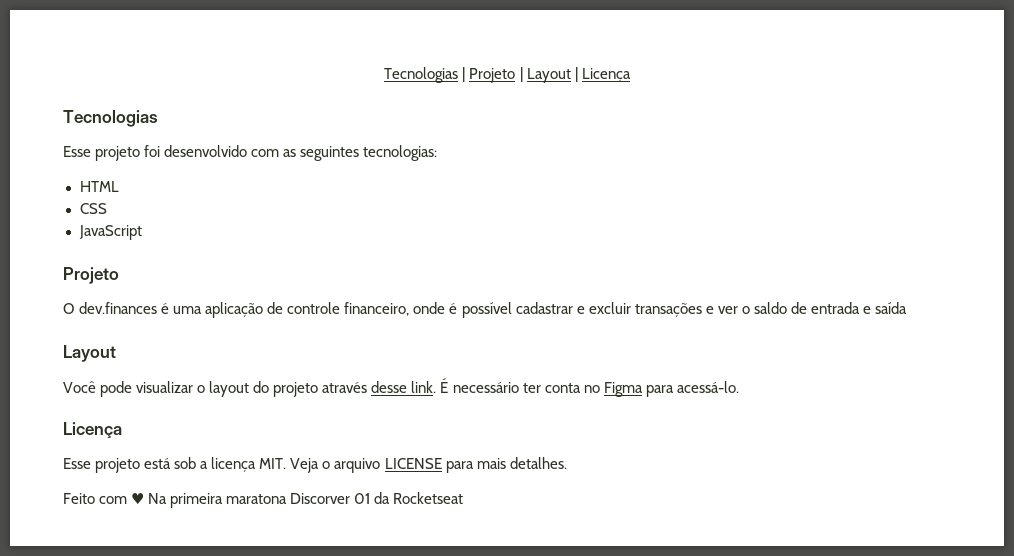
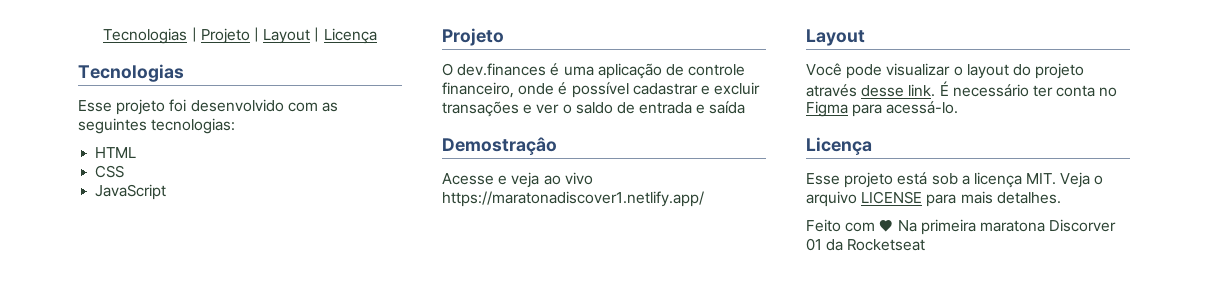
+ Demostraçâo
+ Acesse e veja ao vivo https://maratonadiscover1.netlify.app/

